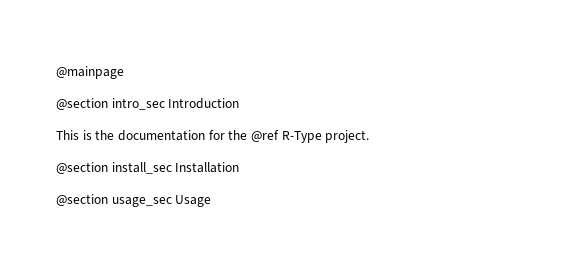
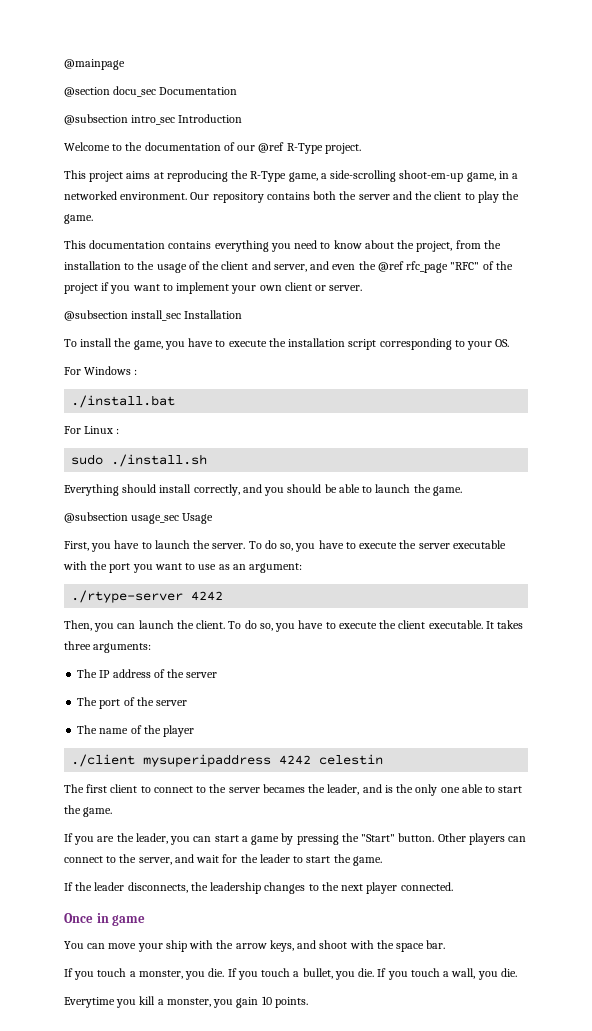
- @section intro_sec Introduction
+ @section docu_sec Documentation
+ @subsection intro_sec Introduction
- This is the documentation for the @ref R-Type project.
- @section install_sec Installation
- @section usage_sec Usage
+ Welcome to the documentation of our @ref R-Type project.
+ This project aims at reproducing the R-Type game, a side-scrolling shoot-em-up game, in a networked environment. Our repository contains both the server and the client to play the game.
+ This documentation contains everything you need to know about the project, from the installation to the usage of the client and server, and even the @ref rfc_page "RFC" of the project if you want to implement your own client or server.
+ @subsection install_sec Installation
+ To install the game, you have to execute the installation script corresponding to your OS.
+ For Windows :
+ ./install.bat
+ For Linux :
+ sudo ./install.sh
+ Everything should install correctly, and you should be able to launch the game.
+ @subsection usage_sec Usage
+ First, you have to launch the server. To do so, you have to execute the server executable with the port you want to use as an argument:
+ ./rtype-server 4242
+ Then, you can launch the client. To do so, you have to execute the client executable. It takes three arguments:
+ The IP address of the server
+ The port of the server
+ The name of the player
+ ./client mysuperipaddress 4242 celestin
+ The first client to connect to the server becames the leader, and is the only one able to start the game.
+ If you are the leader, you can start a game by pressing the "Start" button. Other players can connect to the server, and wait for the leader to start the game.
+ If the leader disconnects, the leadership changes to the next player connected.
+ Once in game
+ You can move your ship with the arrow keys, and shoot with the space bar.
+ If you touch a monster, you die. If you touch a bullet, you die. If you touch a wall, you die.
+ Everytime you kill a monster, you gain 10 points.

